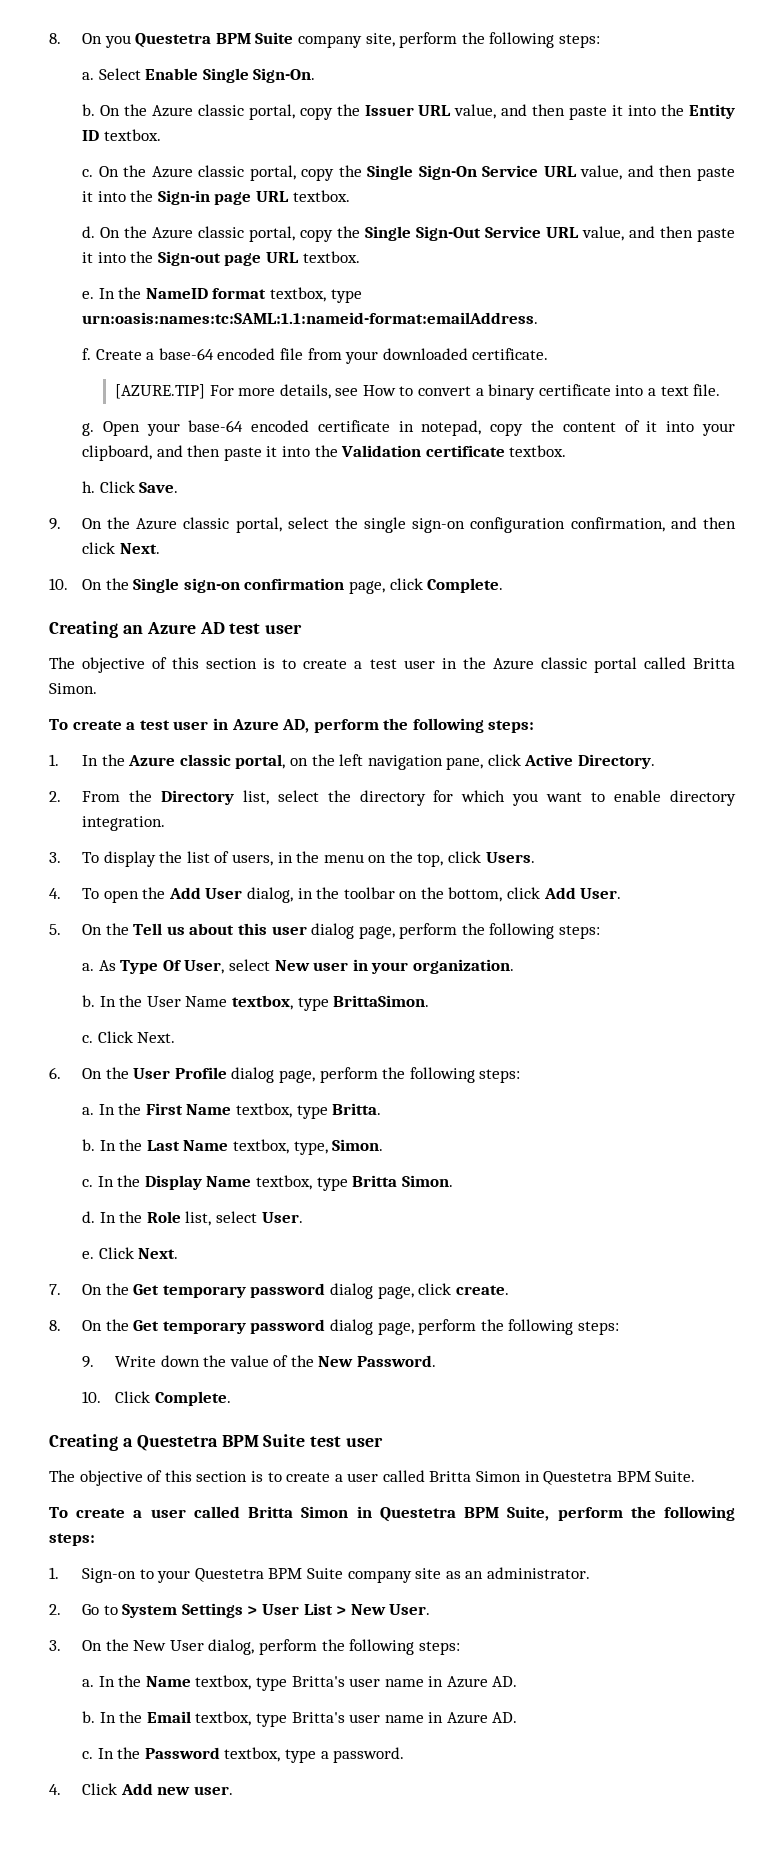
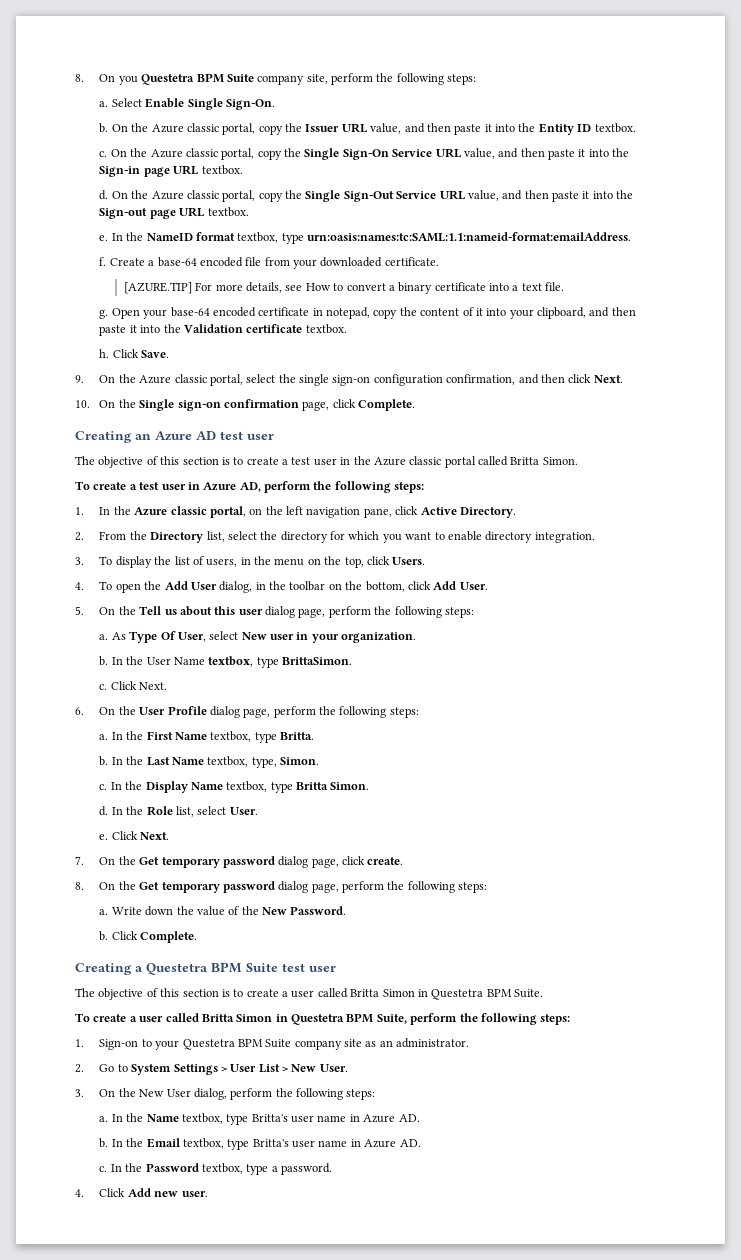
- 9. Write down the value of the New Password.
+ a. Write down the value of the New Password.
- 10. Click Complete.
+ b. Click Complete.

